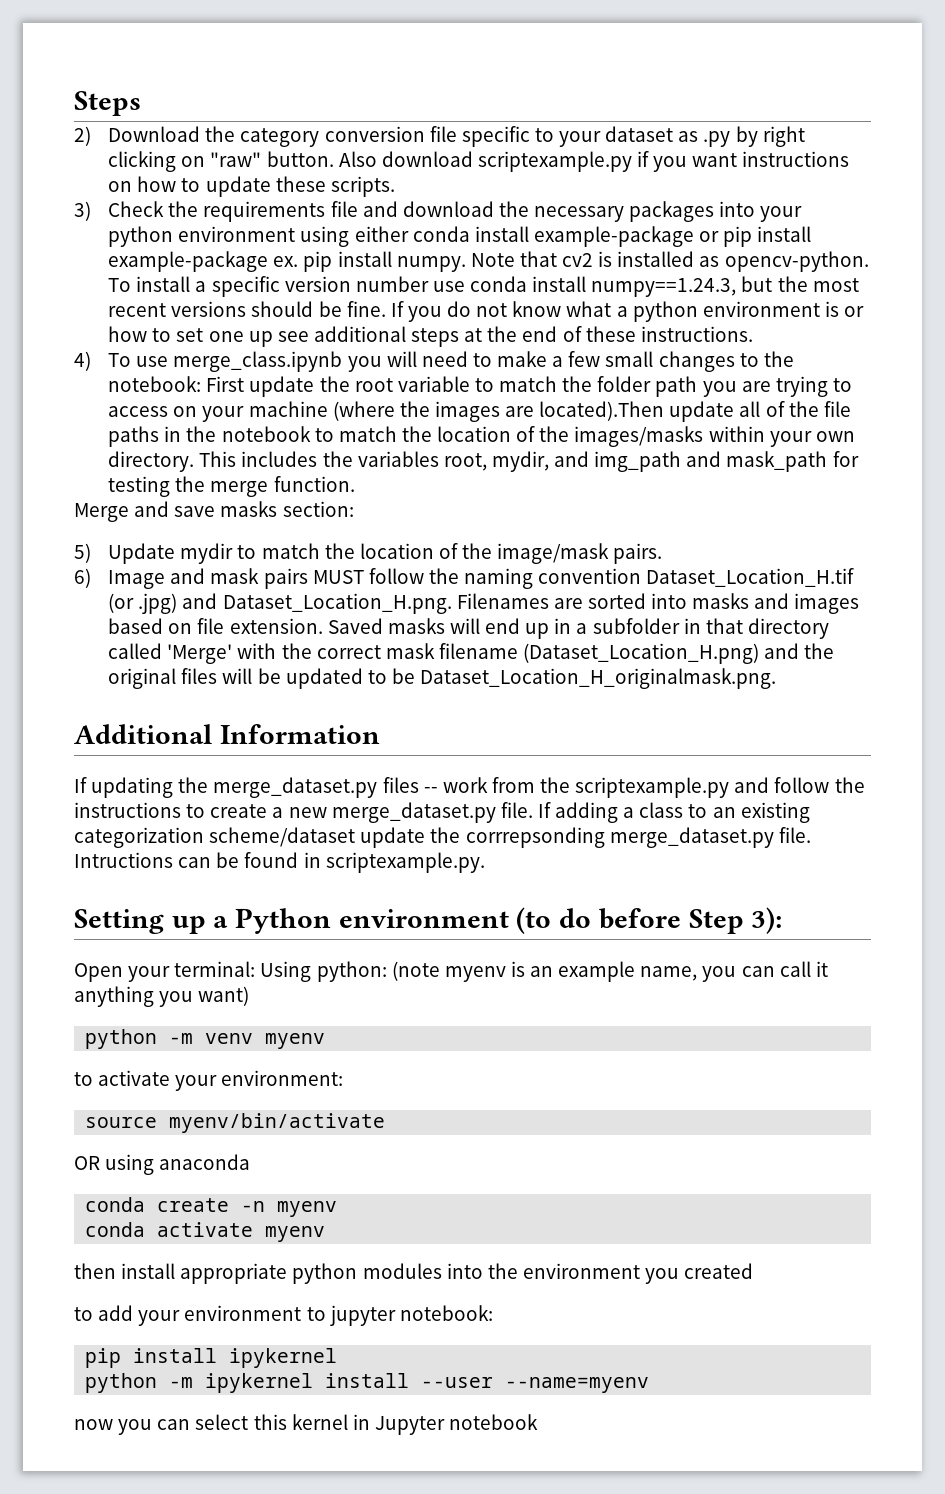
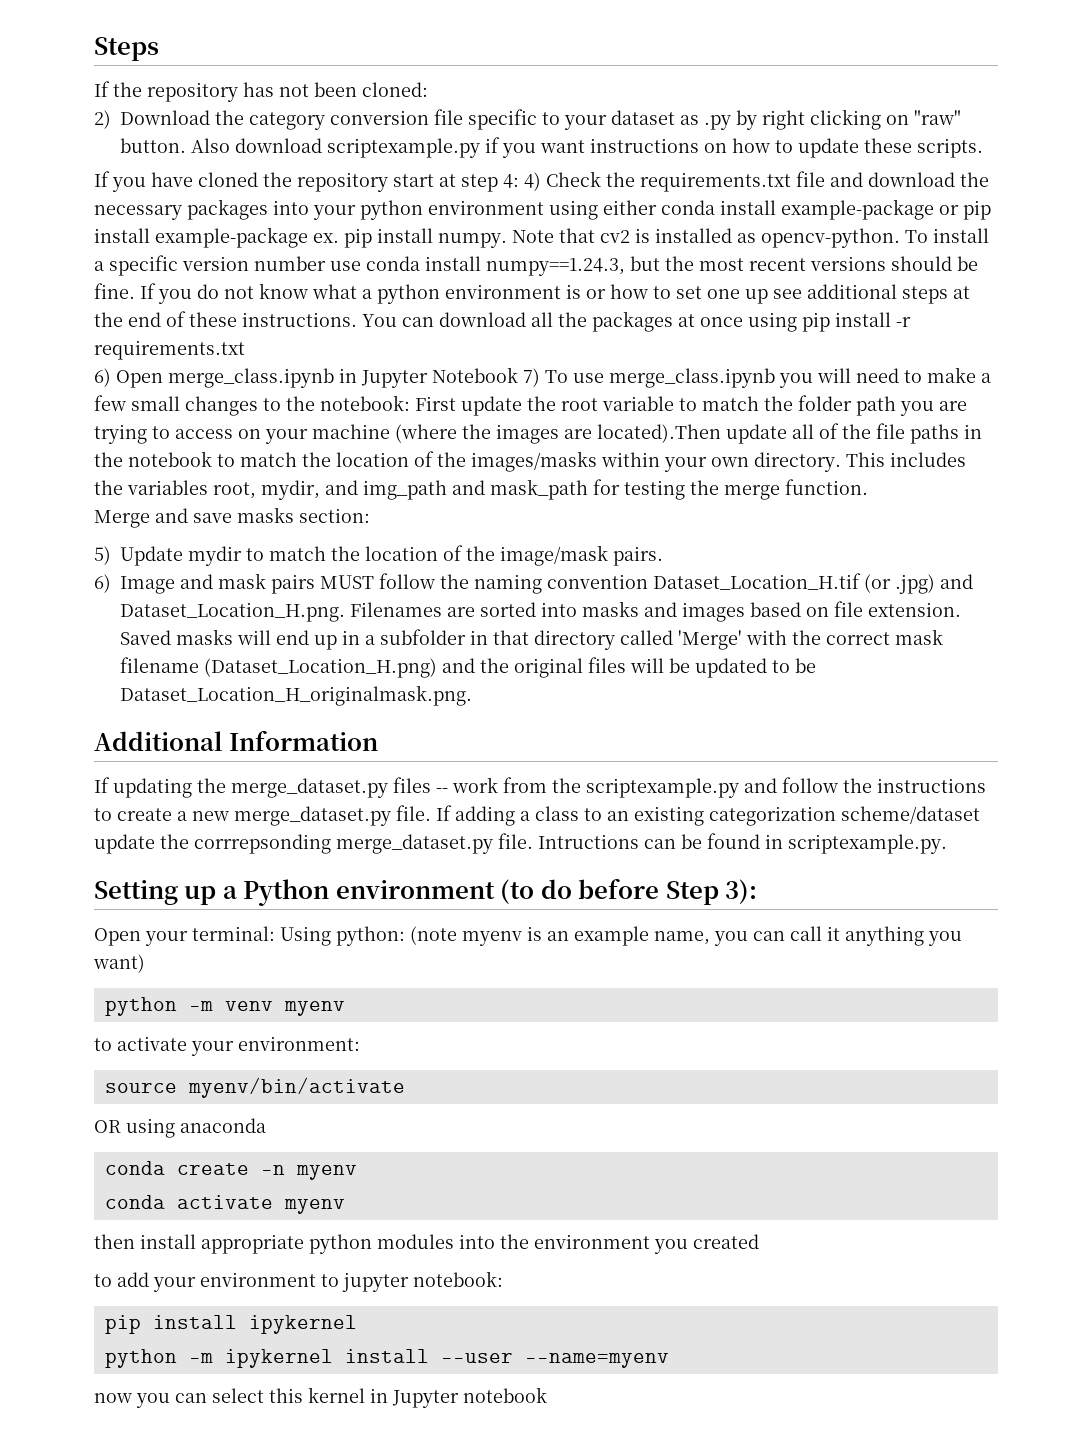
+ If the repository has not been cloned:
- 3) Check the requirements file and download the necessary packages into your python environment using either conda install example-package or pip install example-package ex. pip install numpy.
+ If you have cloned the repository start at step 4: 4) Check the requirements.txt file and download the necessary packages into your python environment using either conda install example-package or pip install example-package ex. pip install numpy.
- If you do not know what a python environment is or how to set one up see additional steps at the end of these instructions.
- 4) To use merge_class.ipynb you will need to make a few small changes to the notebook:
+ If you do not know what a python environment is or how to set one up see additional steps at the end of these instructions. You can download all the packages at once using pip install -r requirements.txt
+ 6) Open merge_class.ipynb in Jupyter Notebook 7) To use merge_class.ipynb you will need to make a few small changes to the notebook:

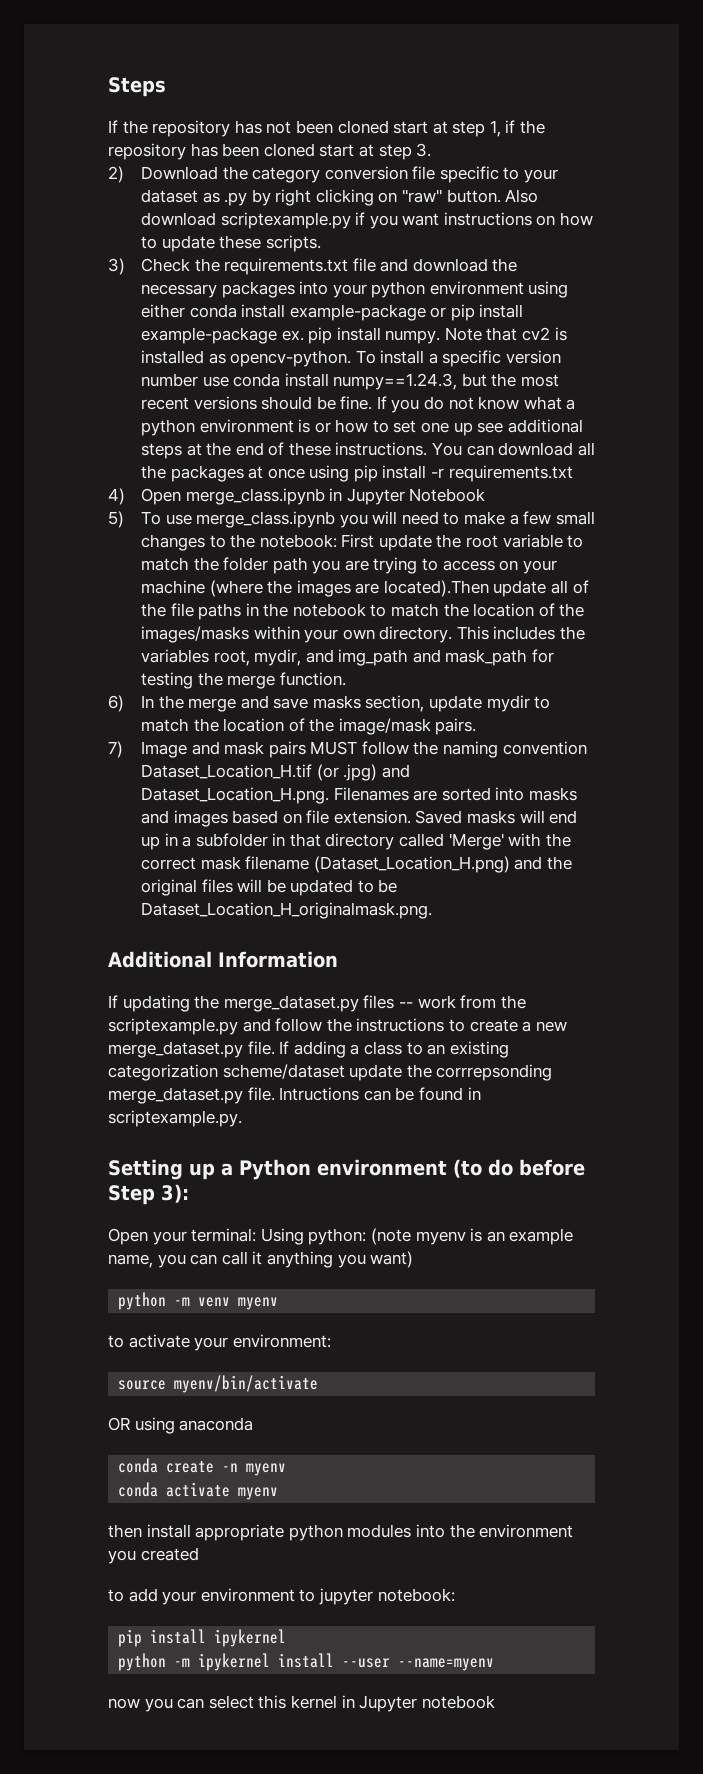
- If the repository has not been cloned:
+ If the repository has not been cloned start at step 1, if the repository has been cloned start at step 3.
- If you have cloned the repository start at step 4: 4) Check the requirements.txt file and download the necessary packages into your python environment using either conda install example-package or pip install example-package ex. pip install numpy.
+ 3) Check the requirements.txt file and download the necessary packages into your python environment using either conda install example-package or pip install example-package ex. pip install numpy.
- 6) Open merge_class.ipynb in Jupyter Notebook 7) To use merge_class.ipynb you will need to make a few small changes to the notebook:
+ 4) Open merge_class.ipynb in Jupyter Notebook
+ 5) To use merge_class.ipynb you will need to make a few small changes to the notebook:
- Merge and save masks section:
- 5) Update mydir to match the location of the image/mask pairs.
+ 6) In the merge and save masks section, update mydir to match the location of the image/mask pairs.
- 6) Image and mask pairs MUST follow the naming convention Dataset_Location_H.tif (or .jpg) and Dataset_Location_H.png. Filenames are sorted into masks and images based on file extension.
+ 7) Image and mask pairs MUST follow the naming convention Dataset_Location_H.tif (or .jpg) and Dataset_Location_H.png. Filenames are sorted into masks and images based on file extension.

